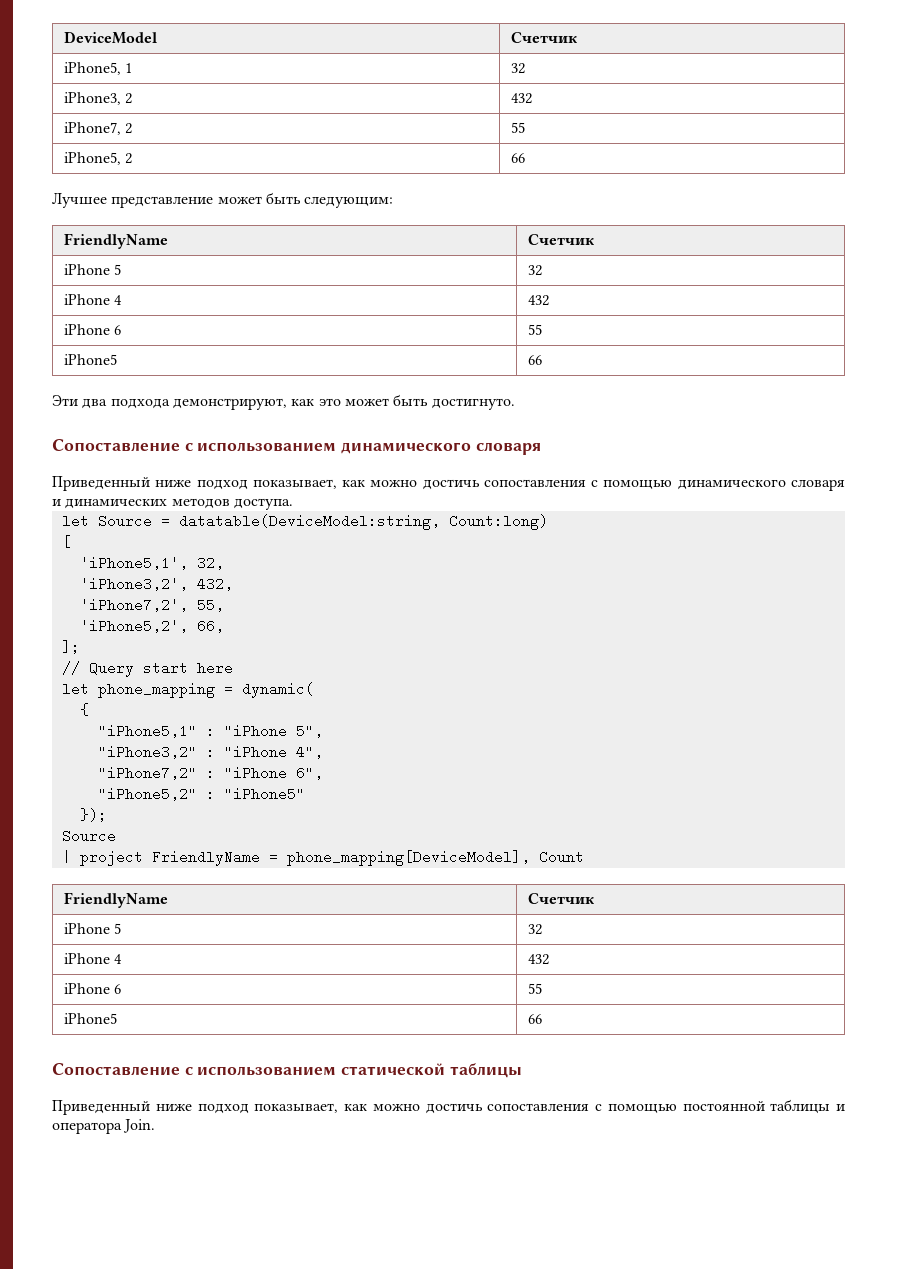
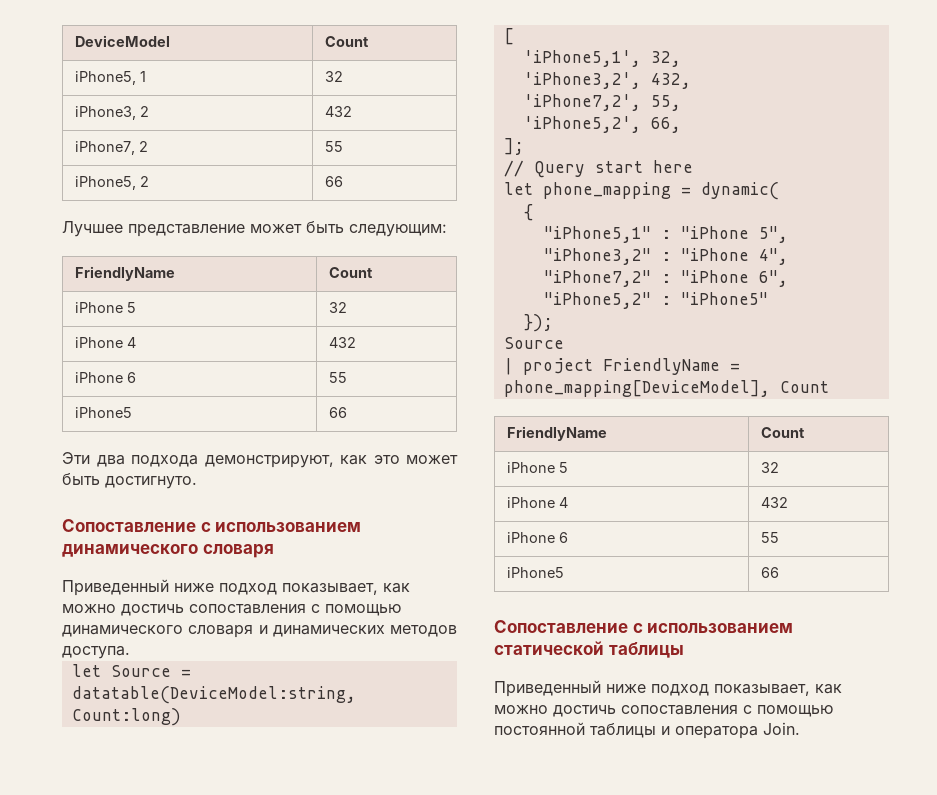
- DeviceModel | Счетчик
+ DeviceModel | Count
  Лучшее представление может быть следующим:
- FriendlyName | Счетчик
+ FriendlyName | Count
  | project FriendlyName = phone_mapping[DeviceModel], Count
- FriendlyName | Счетчик
+ FriendlyName | Count

